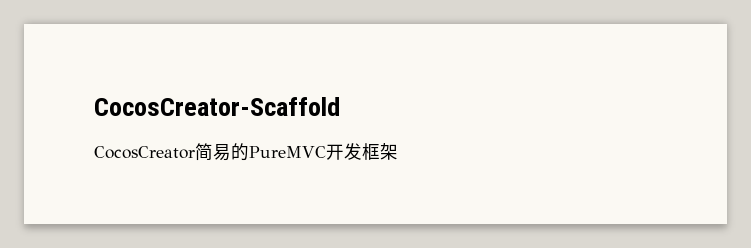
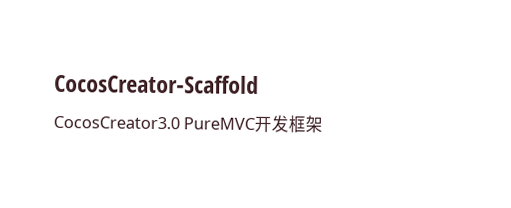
- CocosCreator简易的PureMVC开发框架
+ CocosCreator3.0 PureMVC开发框架

